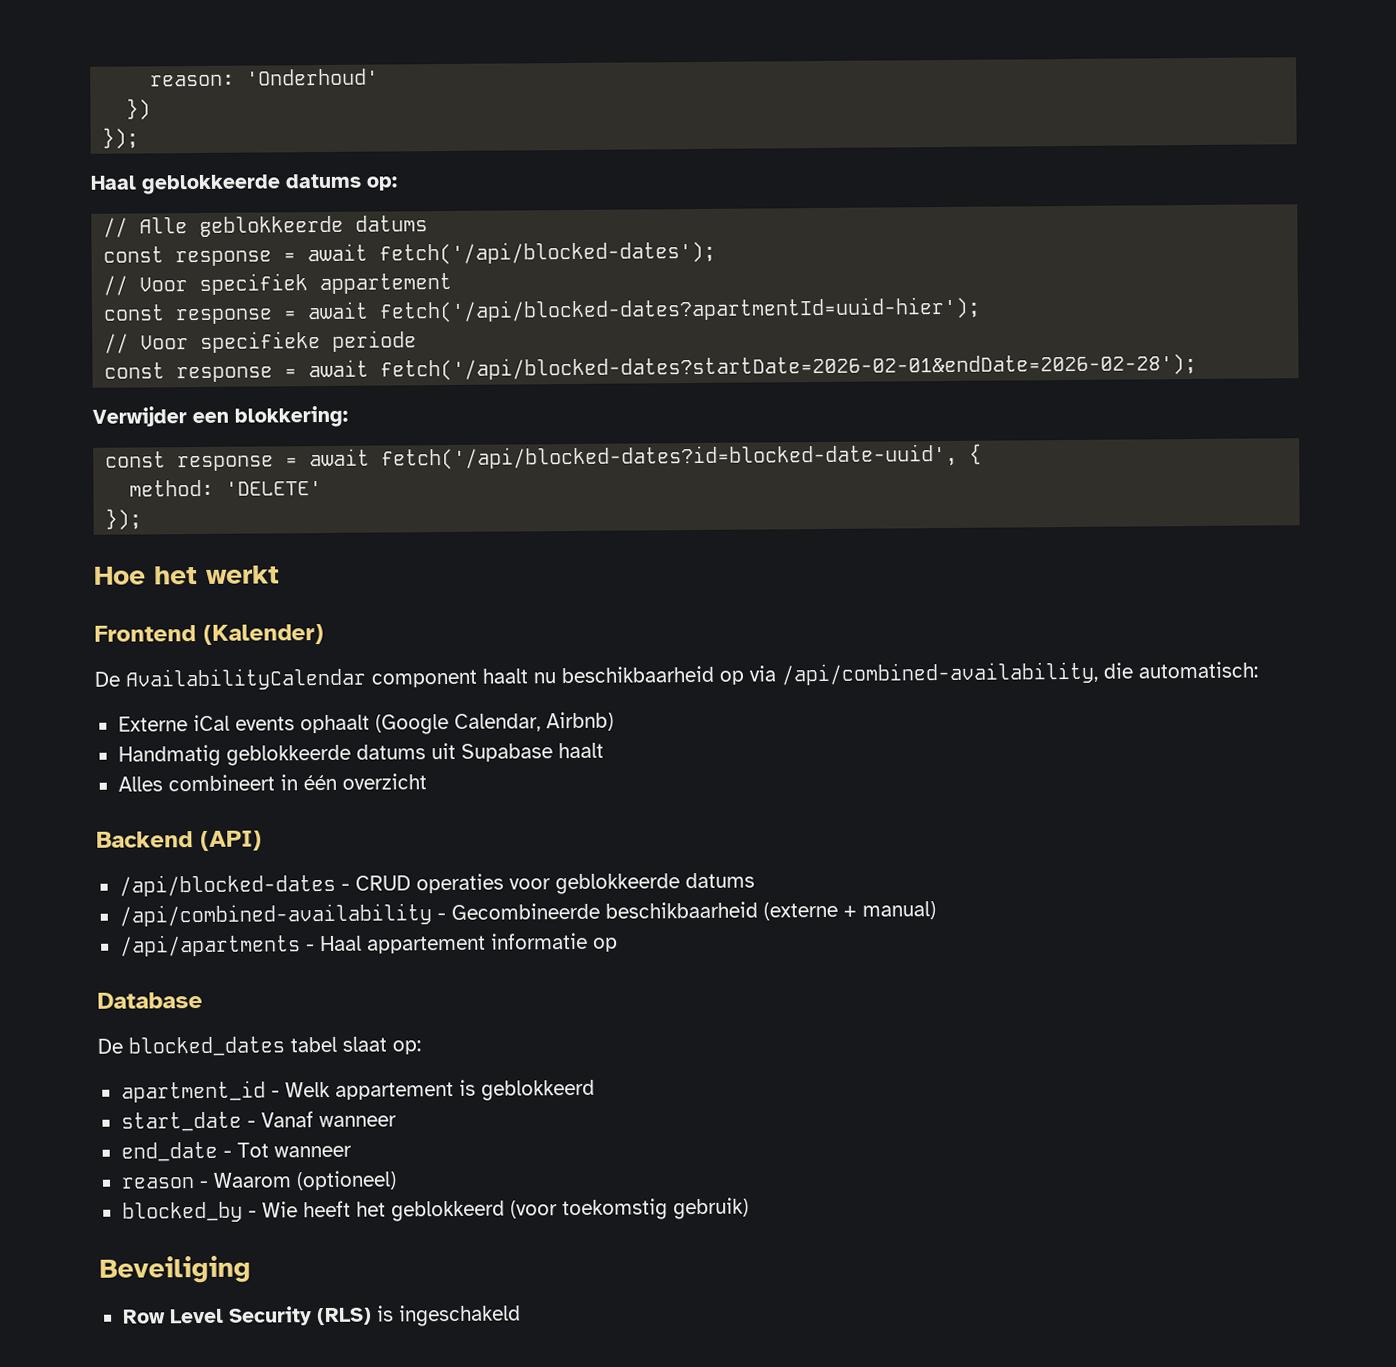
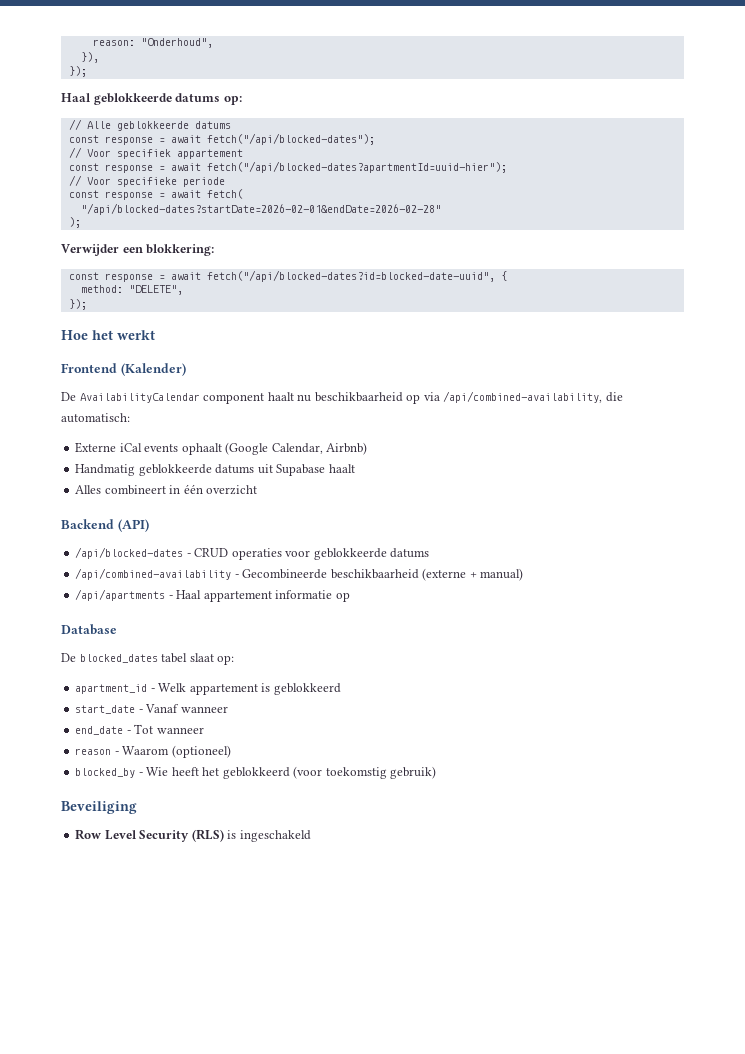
- reason: 'Onderhoud'
- })
+ reason: "Onderhoud",
+ }),
- const response = await fetch('/api/blocked-dates');
+ const response = await fetch("/api/blocked-dates");
- const response = await fetch('/api/blocked-dates?apartmentId=uuid-hier');
+ const response = await fetch("/api/blocked-dates?apartmentId=uuid-hier");
- const response = await fetch('/api/blocked-dates?startDate=2026-02-01&endDate=2026-02-28');
+ const response = await fetch(
+ "/api/blocked-dates?startDate=2026-02-01&endDate=2026-02-28"
+ );
- const response = await fetch('/api/blocked-dates?id=blocked-date-uuid', {
+ const response = await fetch("/api/blocked-dates?id=blocked-date-uuid", {
- method: 'DELETE'
+ method: "DELETE",

